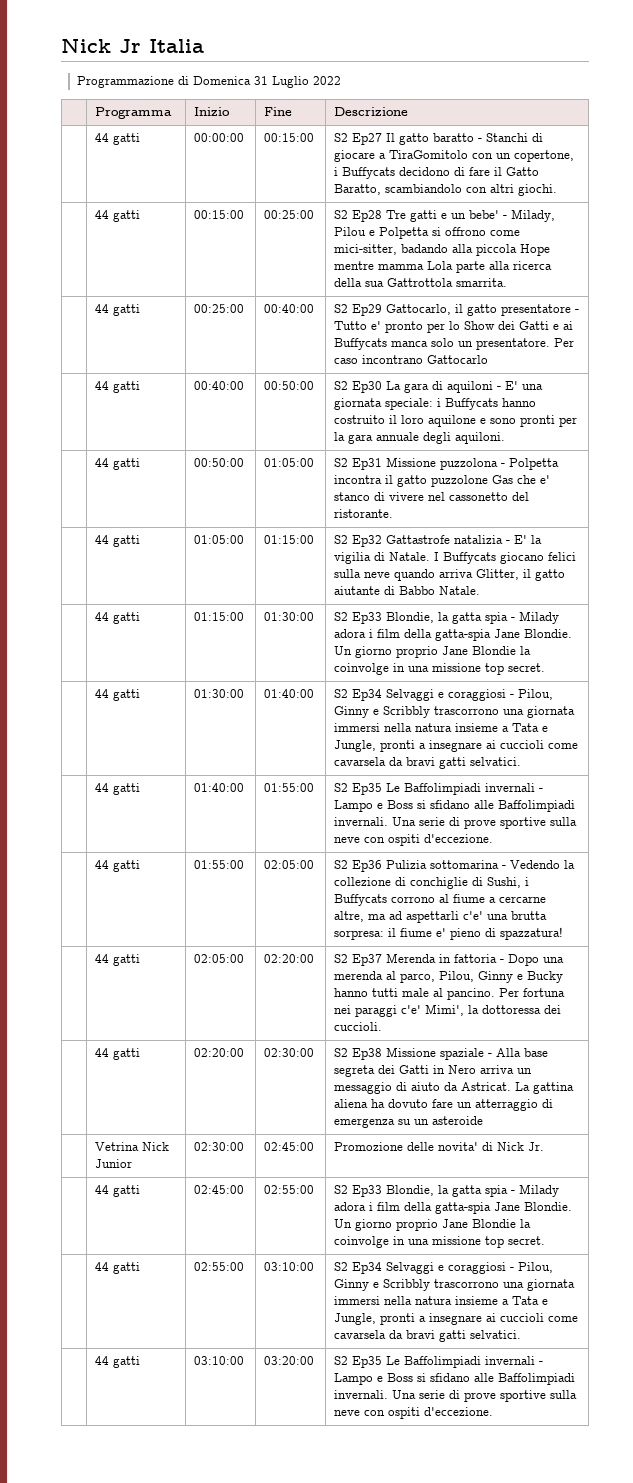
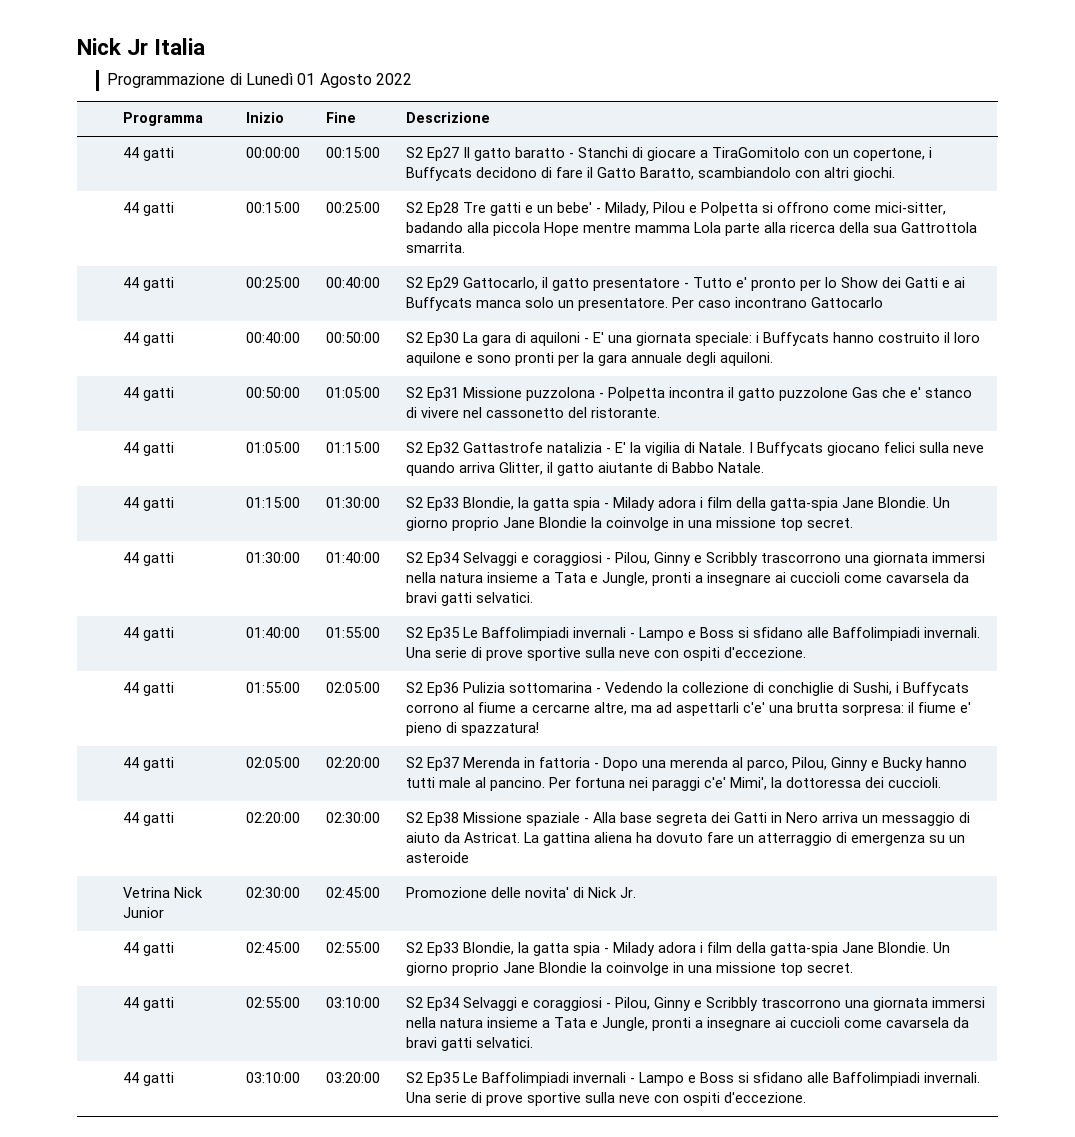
- Programmazione di Domenica 31 Luglio 2022
+ Programmazione di Lunedì 01 Agosto 2022

